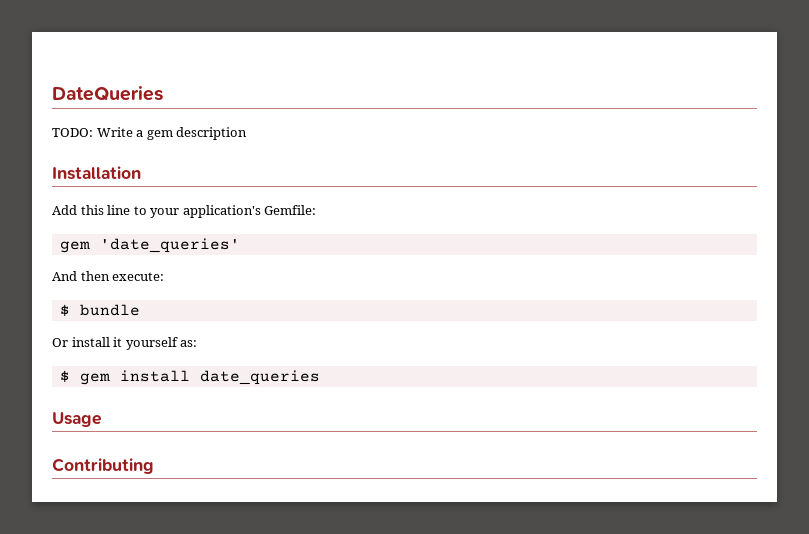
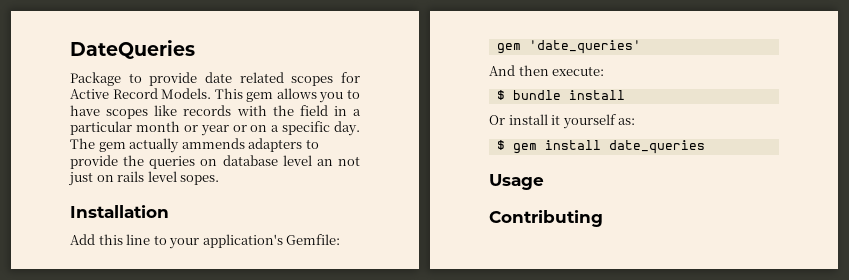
- TODO: Write a gem description
+ Package to provide date related scopes for Active Record Models. This gem allows you to have scopes like records with the field in a particular month or year or on a specific day. The gem actually ammends adapters to provide the queries on database level an not just on rails level sopes.
- $ bundle
+ $ bundle install

